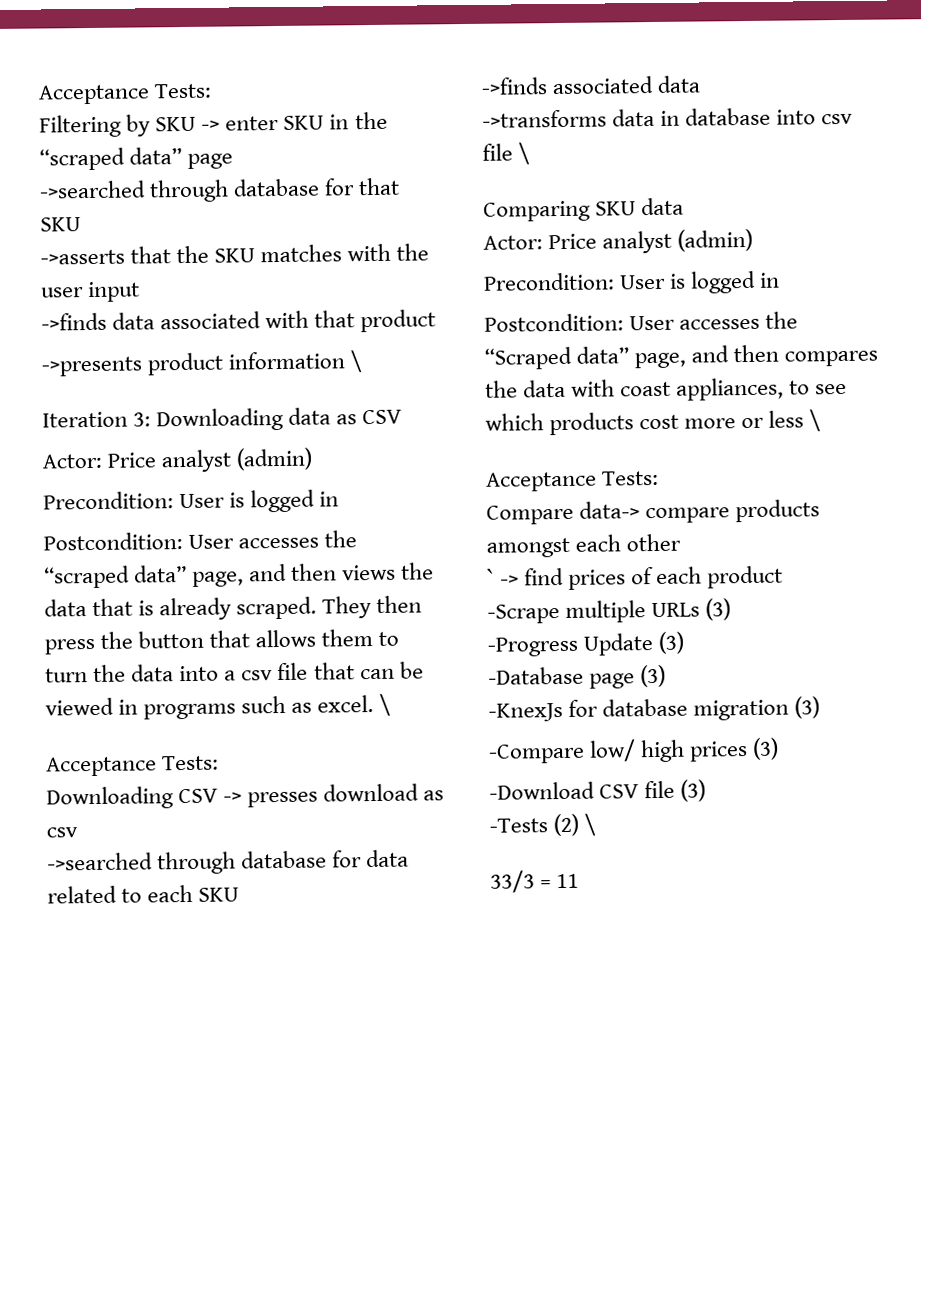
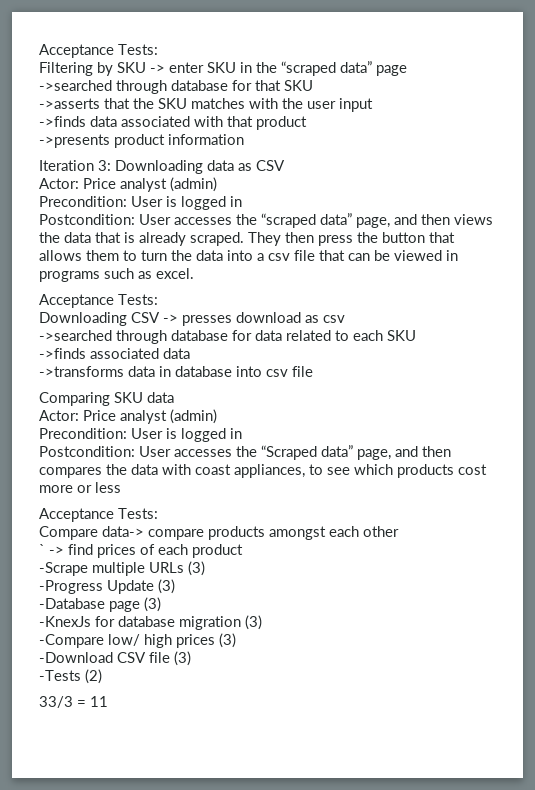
- ->presents product information \
+ ->presents product information
- They then press the button that allows them to turn the data into a csv file that can be viewed in programs such as excel. \
+ They then press the button that allows them to turn the data into a csv file that can be viewed in programs such as excel.
- ->transforms data in database into csv file \
+ ->transforms data in database into csv file
- Postcondition: User accesses the “Scraped data” page, and then compares the data with coast appliances, to see which products cost more or less \
+ Postcondition: User accesses the “Scraped data” page, and then compares the data with coast appliances, to see which products cost more or less
- -Tests (2) \
+ -Tests (2)

